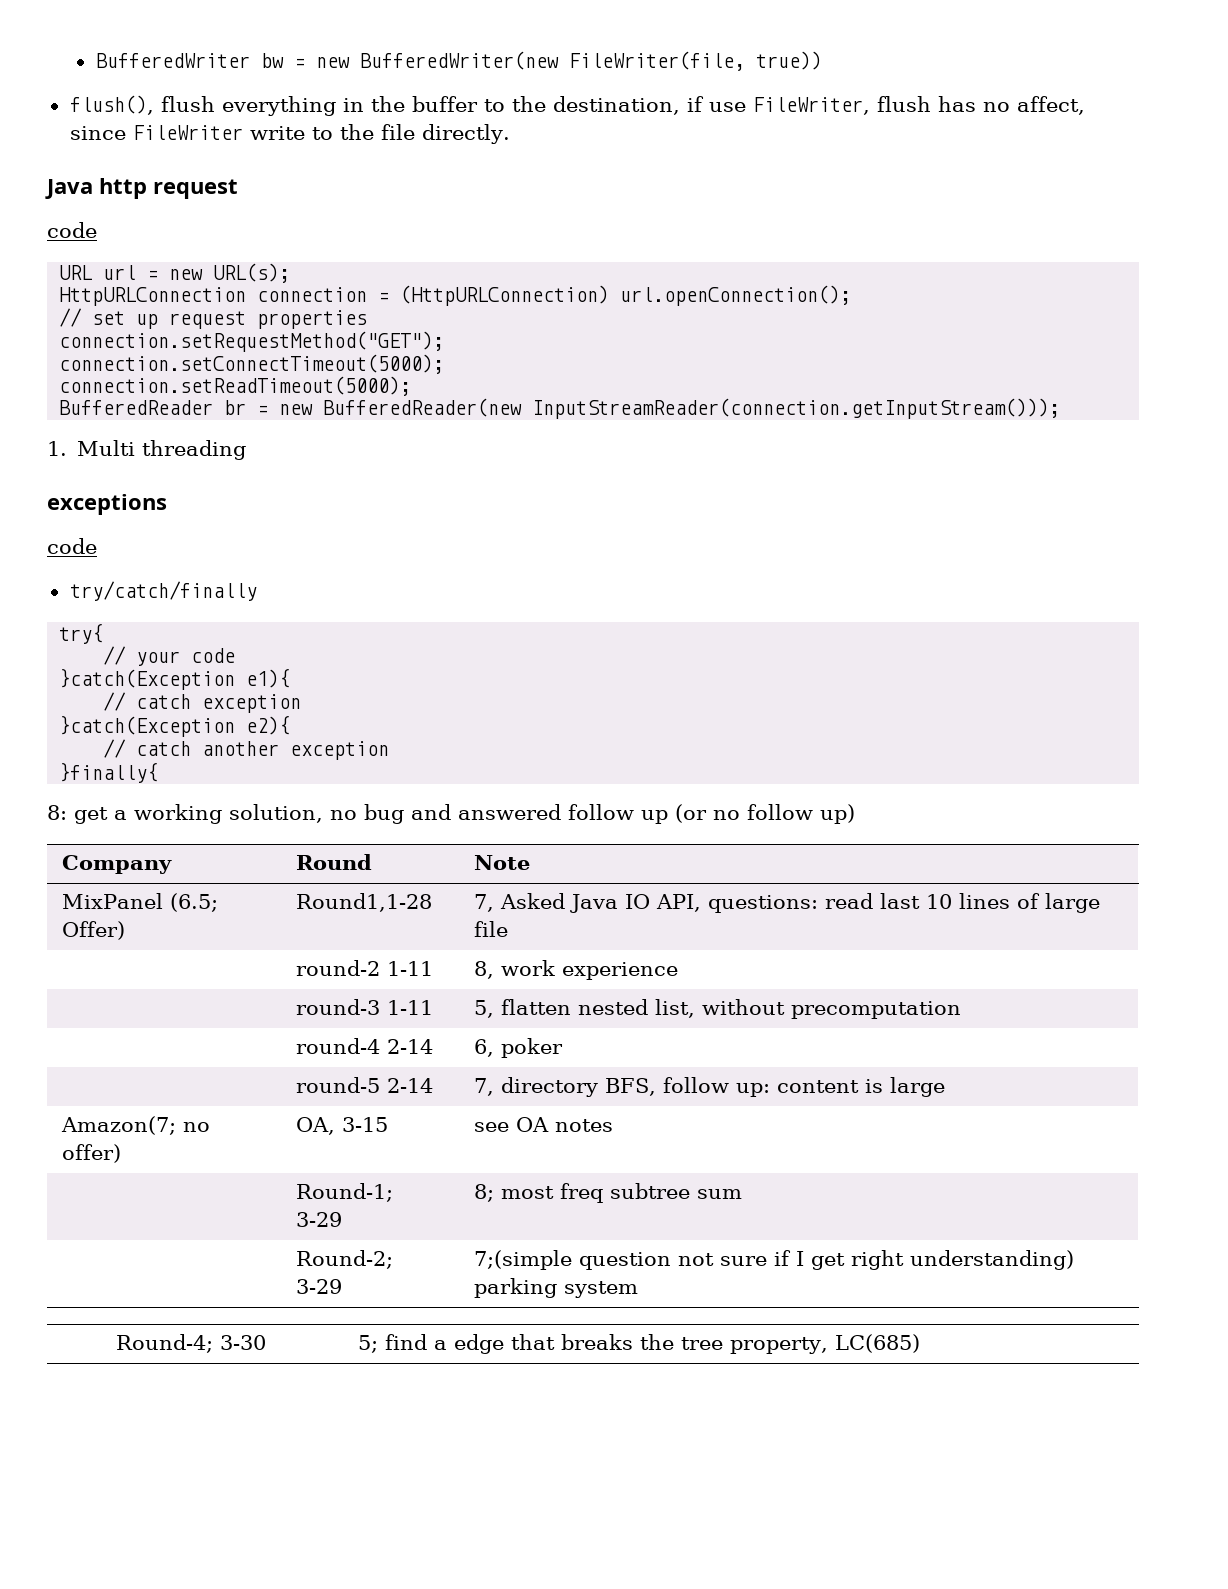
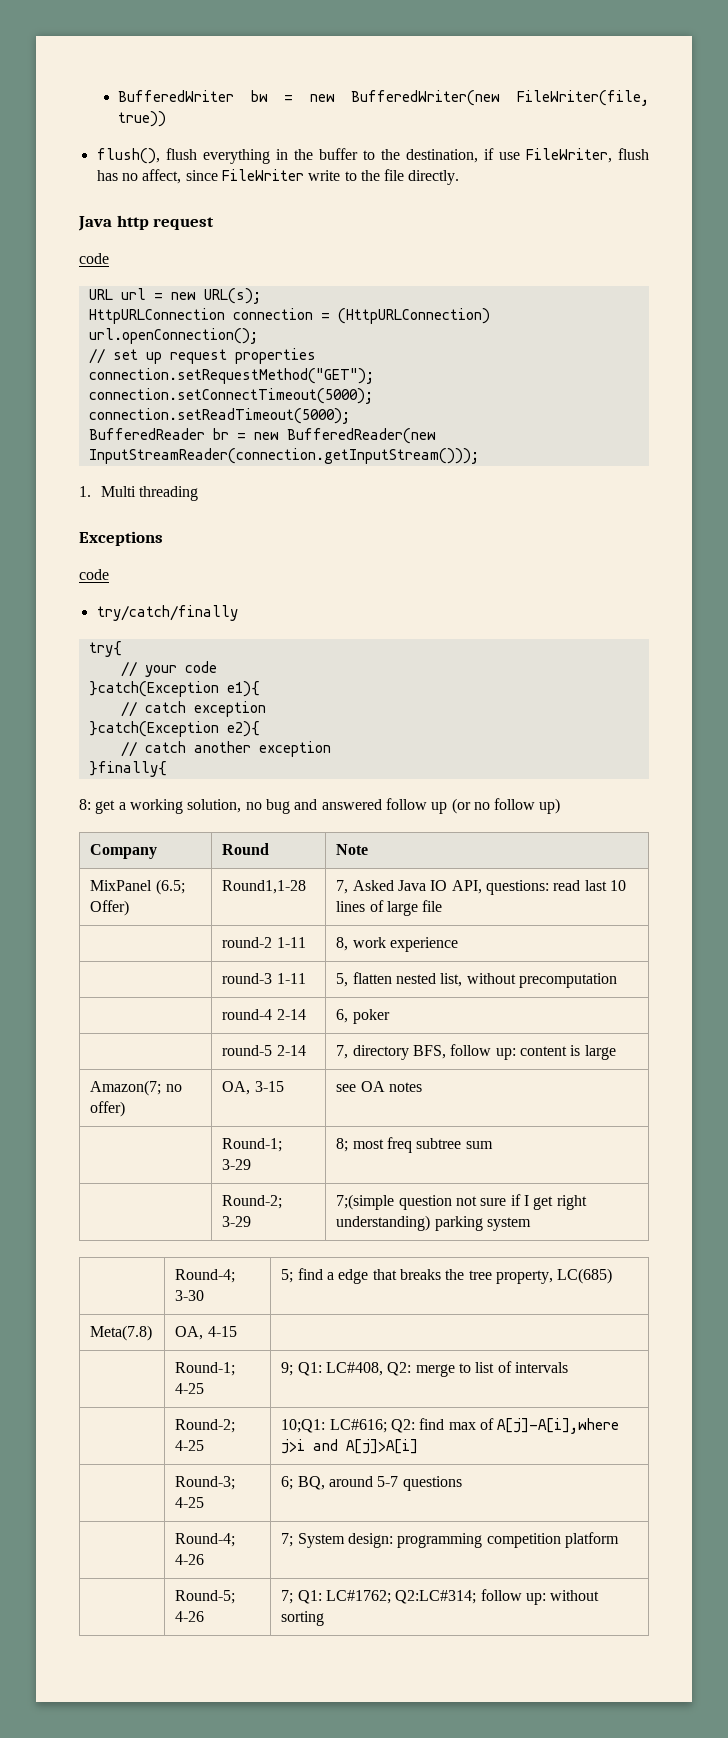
- exceptions
+ Exceptions
+ Meta(7.8) | OA, 4-15 |
+ | Round-1; 4-25 | 9; Q1: LC#408, Q2: merge to list of intervals
+ | Round-2; 4-25 | 10;Q1: LC#616; Q2: find max of A[j]-A[i],where j>i and A[j]>A[i]
+ | Round-3; 4-25 | 6; BQ, around 5-7 questions
+ | Round-4; 4-26 | 7; System design: programming competition platform
+ | Round-5; 4-26 | 7; Q1: LC#1762; Q2:LC#314; follow up: without sorting

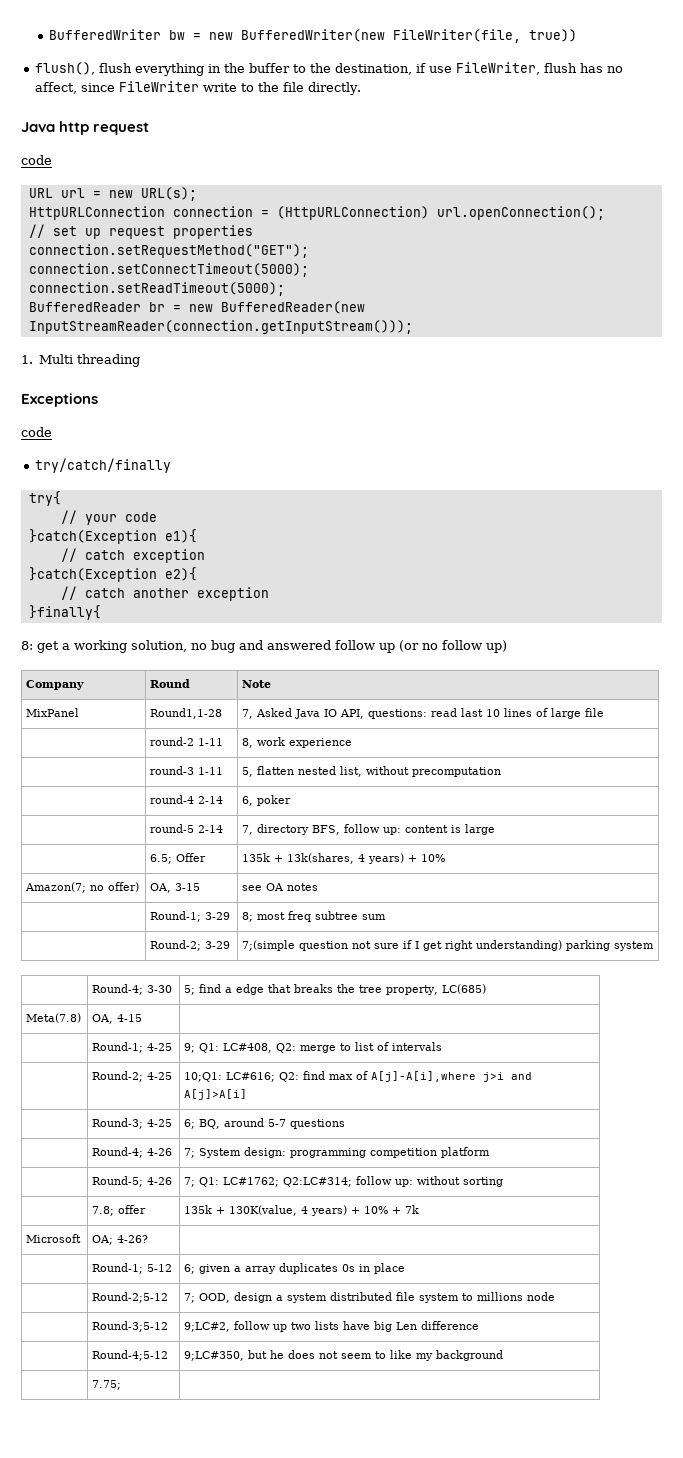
- MixPanel (6.5; Offer) | Round1,1-28 | 7, Asked Java IO API, questions: read last 10 lines of large file
+ MixPanel | Round1,1-28 | 7, Asked Java IO API, questions: read last 10 lines of large file
+ | 6.5; Offer | 135k + 13k(shares, 4 years) + 10%
+ | 7.8; offer | 135k + 130K(value, 4 years) + 10% + 7k
+ Microsoft | OA; 4-26? |
+ | Round-1; 5-12 | 6; given a array duplicates 0s in place
+ | Round-2;5-12 | 7; OOD, design a system distributed file system to millions node
+ | Round-3;5-12 | 9;LC#2, follow up two lists have big Len difference
+ | Round-4;5-12 | 9;LC#350, but he does not seem to like my background
+ | 7.75; |

